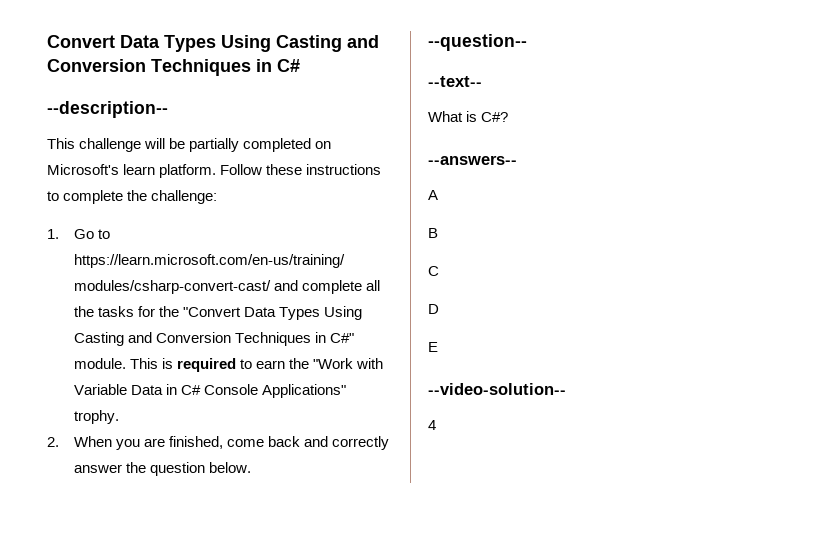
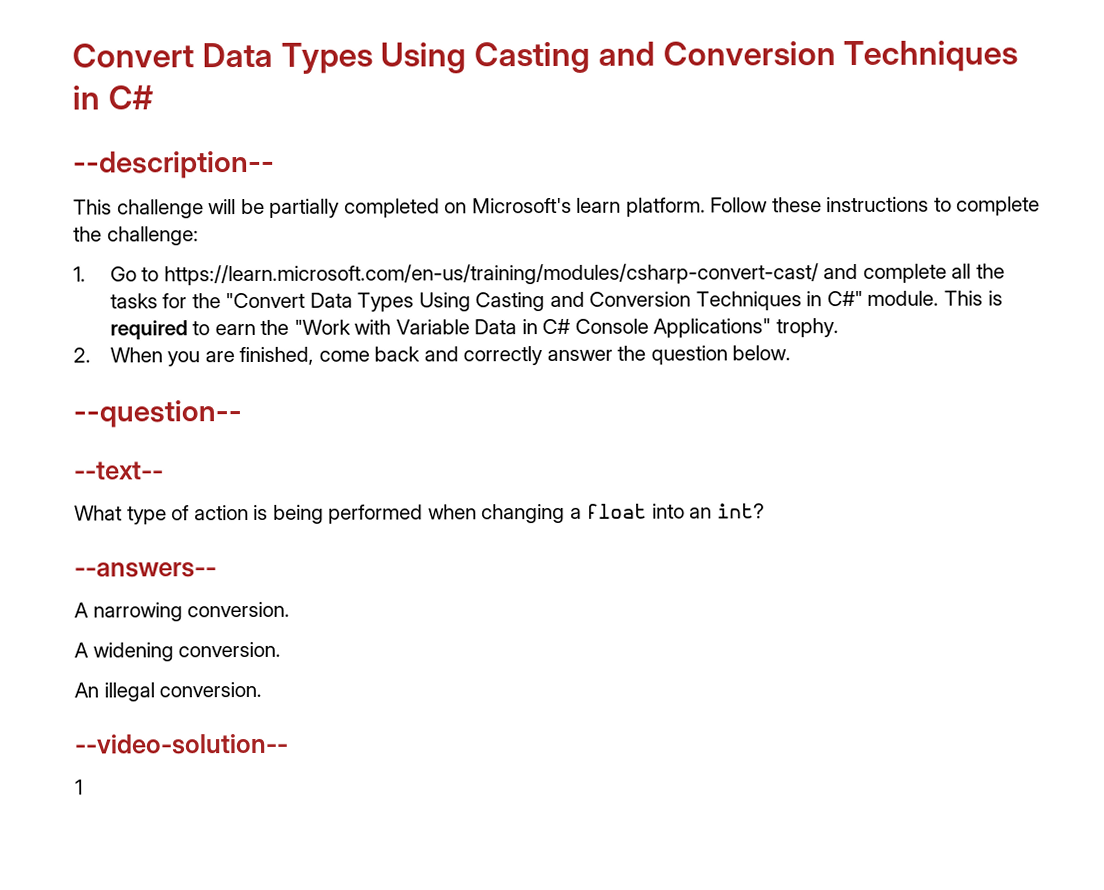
- What is C#?
+ What type of action is being performed when changing a float into an int?
  --answers--
- A
- B
- C
- D
- E
+ A narrowing conversion.
+ A widening conversion.
+ An illegal conversion.
- 4
+ 1

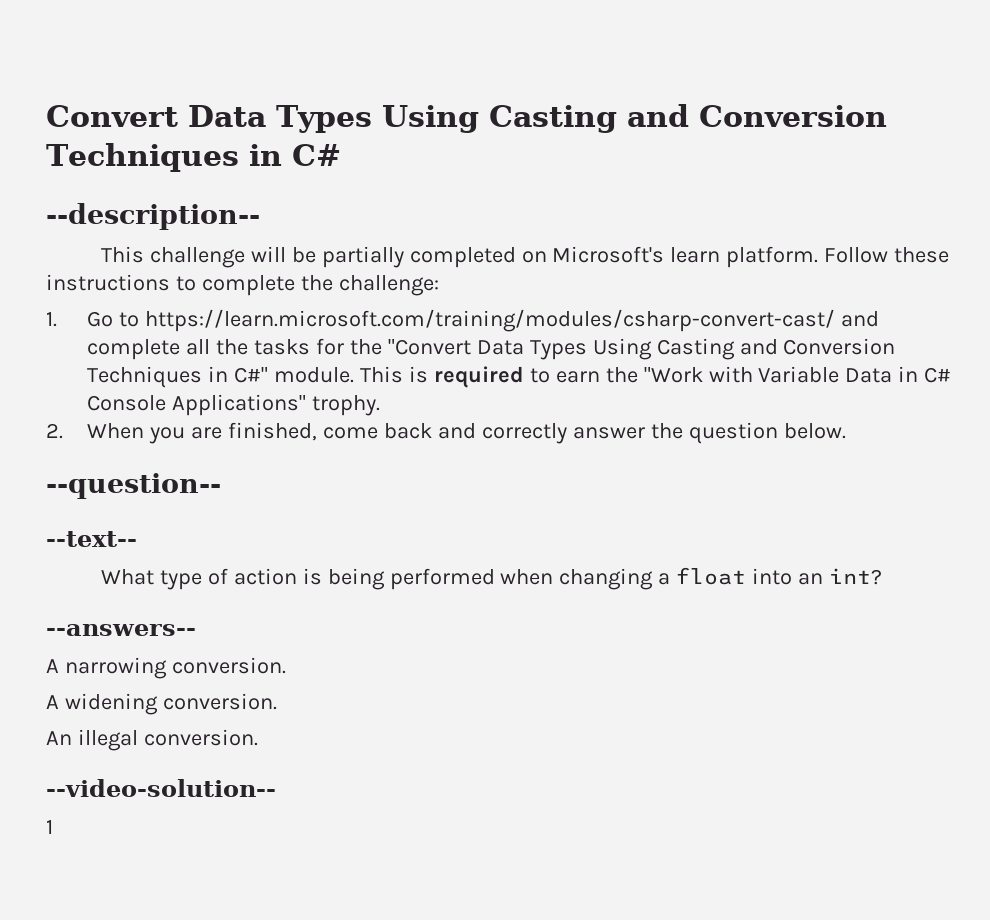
- 1. Go to https://learn.microsoft.com/en-us/training/modules/csharp-convert-cast/ and complete all the tasks for the "Convert Data Types Using Casting and Conversion Techniques in C#" module.
+ 1. Go to https://learn.microsoft.com/training/modules/csharp-convert-cast/ and complete all the tasks for the "Convert Data Types Using Casting and Conversion Techniques in C#" module.

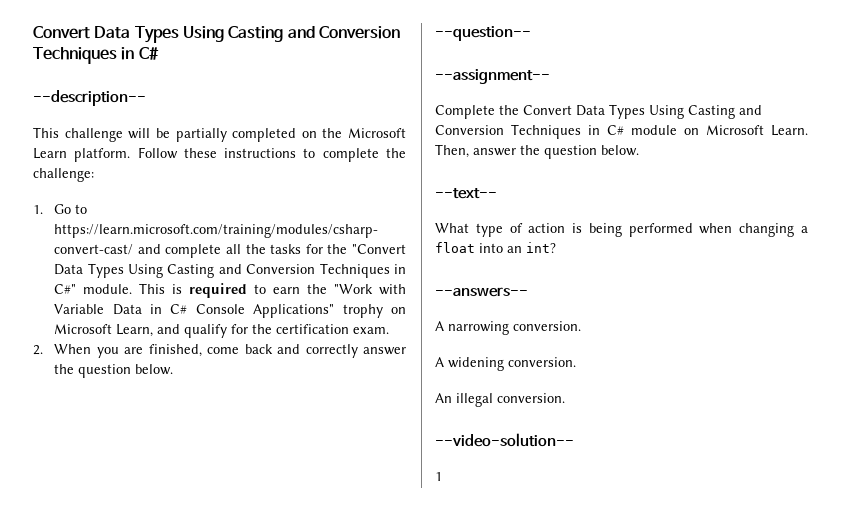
- This challenge will be partially completed on Microsoft's learn platform.
+ This challenge will be partially completed on the Microsoft Learn platform.
- This is required to earn the "Work with Variable Data in C# Console Applications" trophy.
+ This is required to earn the "Work with Variable Data in C# Console Applications" trophy on Microsoft Learn, and qualify for the certification exam.
+ --assignment--
+ Complete the Convert Data Types Using Casting and Conversion Techniques in C# module on Microsoft Learn. Then, answer the question below.

